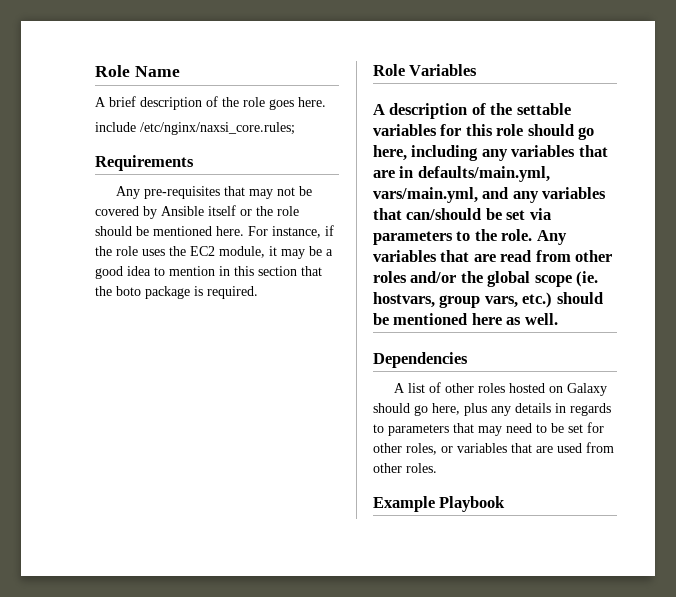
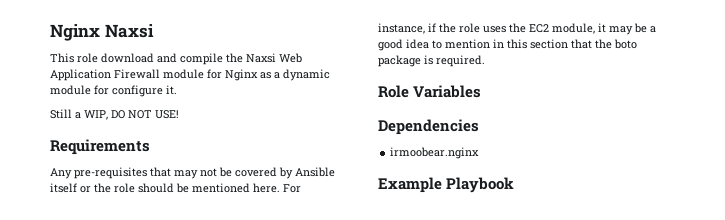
- Role Name
- A brief description of the role goes here.
- include /etc/nginx/naxsi_core.rules;
+ Nginx Naxsi
+ This role download and compile the Naxsi Web Application Firewall module for Nginx as a dynamic module for configure it.
+ Still a WIP, DO NOT USE!
- A description of the settable variables for this role should go here, including any variables that are in defaults/main.yml, vars/main.yml, and any variables that can/should be set via parameters to the role. Any variables that are read from other roles and/or the global scope (ie. hostvars, group vars, etc.) should be mentioned here as well.
  Dependencies
- A list of other roles hosted on Galaxy should go here, plus any details in regards to parameters that may need to be set for other roles, or variables that are used from other roles.
+ irmoobear.nginx

